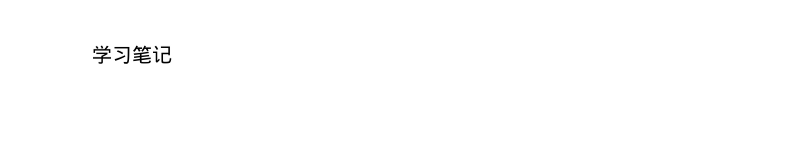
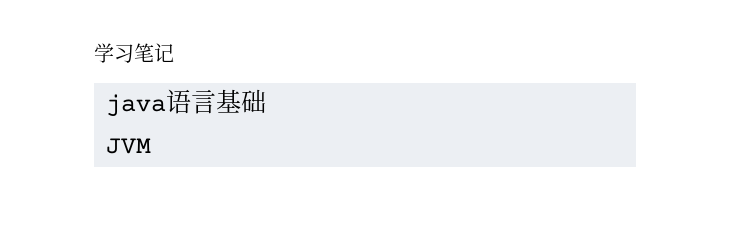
+ java语言基础
+ JVM

